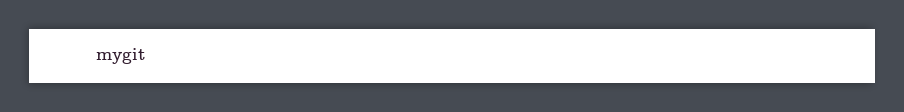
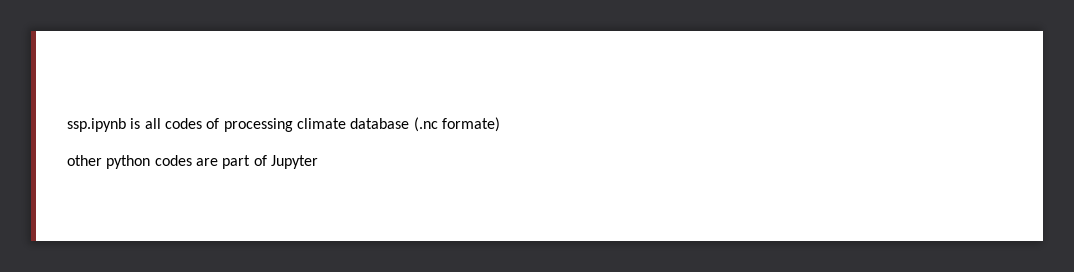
- mygit
+ ssp.ipynb is all codes of processing climate database (.nc formate)
+ other python codes are part of Jupyter

